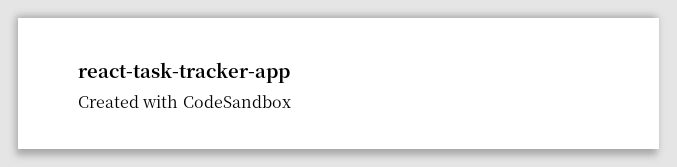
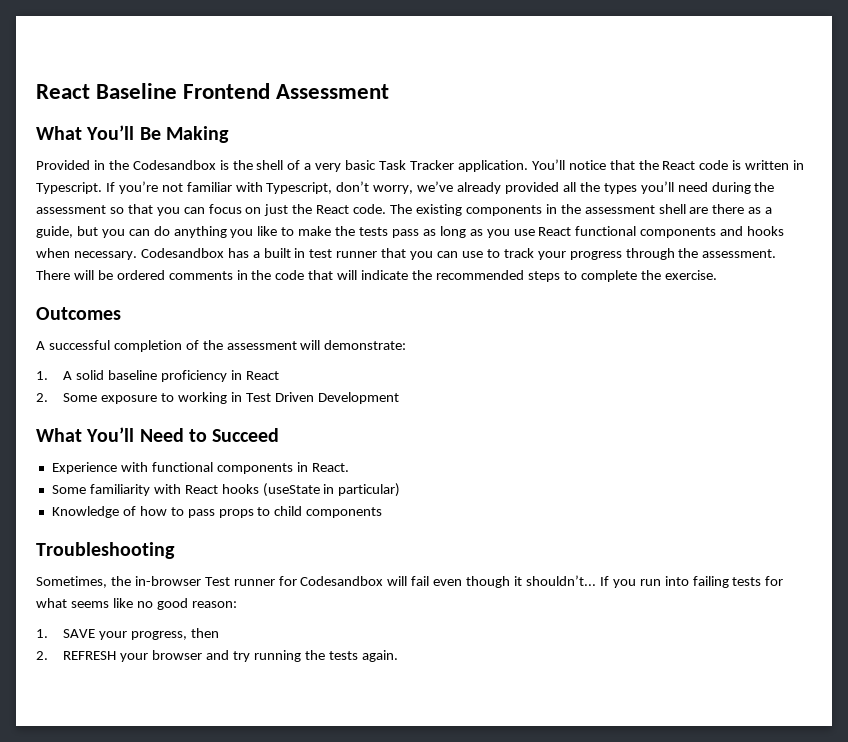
- react-task-tracker-app
- Created with CodeSandbox
+ React Baseline Frontend Assessment
+ What You’ll Be Making
+ Provided in the Codesandbox is the shell of a very basic Task Tracker application. You’ll notice that the React code is written in Typescript. If you’re not familiar with Typescript, don’t worry, we’ve already provided all the types you’ll need during the assessment so that you can focus on just the React code. The existing components in the assessment shell are there as a guide, but you can do anything you like to make the tests pass as long as you use React functional components and hooks when necessary. Codesandbox has a built in test runner that you can use to track your progress through the assessment. There will be ordered comments in the code that will indicate the recommended steps to complete the exercise.
+ Outcomes
+ A successful completion of the assessment will demonstrate:
+ 1. A solid baseline proficiency in React
+ 2. Some exposure to working in Test Driven Development
+ What You’ll Need to Succeed
+ Experience with functional components in React.
+ Some familiarity with React hooks (useState in particular)
+ Knowledge of how to pass props to child components
+ Troubleshooting
+ Sometimes, the in-browser Test runner for Codesandbox will fail even though it shouldn’t... If you run into failing tests for what seems like no good reason:
+ 1. SAVE your progress, then
+ 2. REFRESH your browser and try running the tests again.

